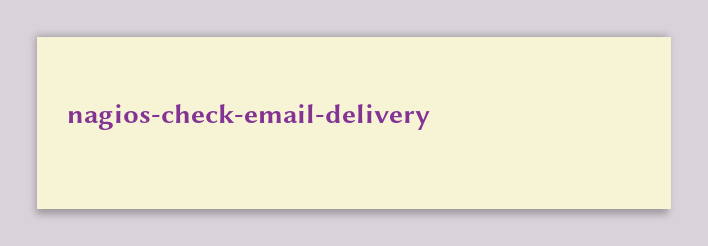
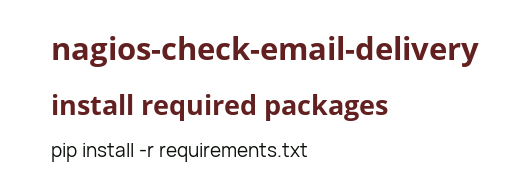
+ install required packages
+ pip install -r requirements.txt

